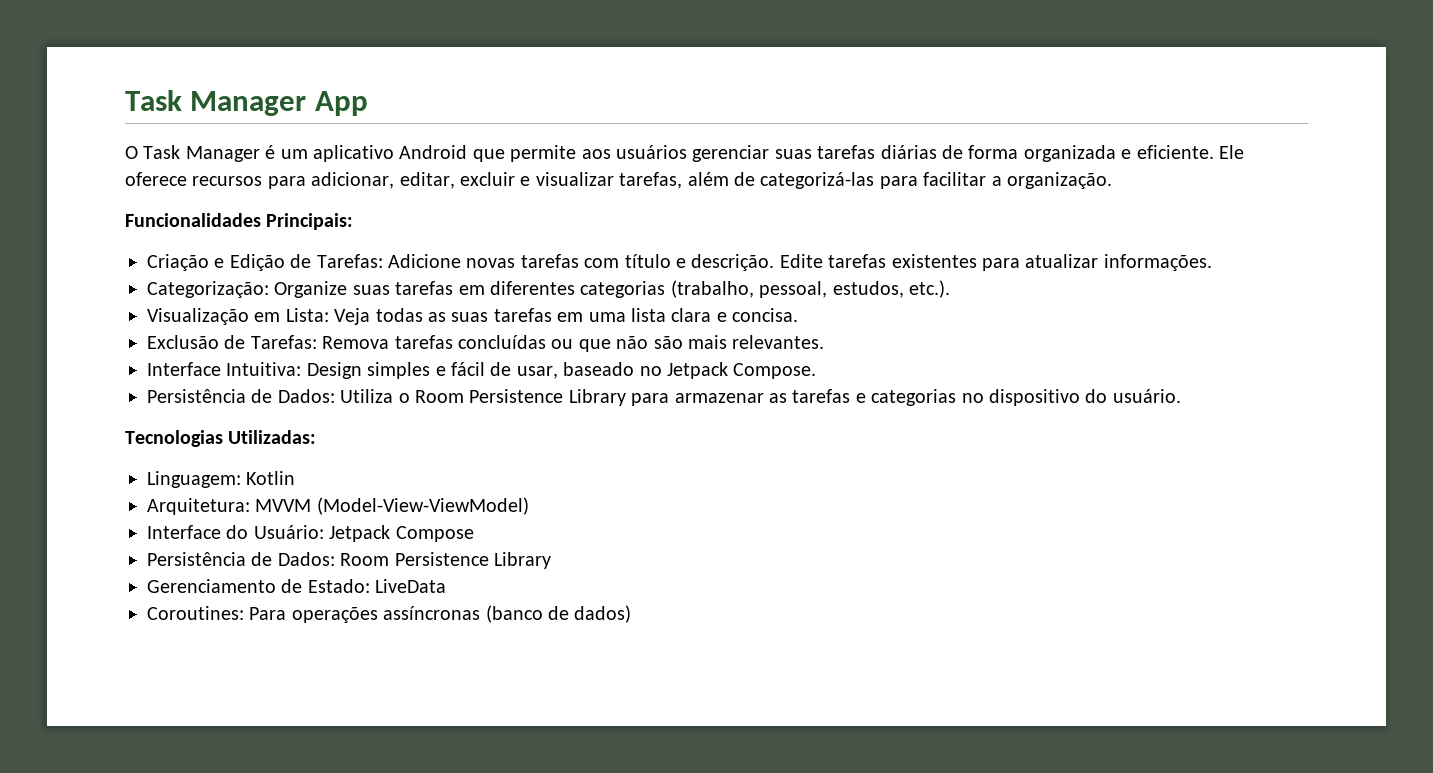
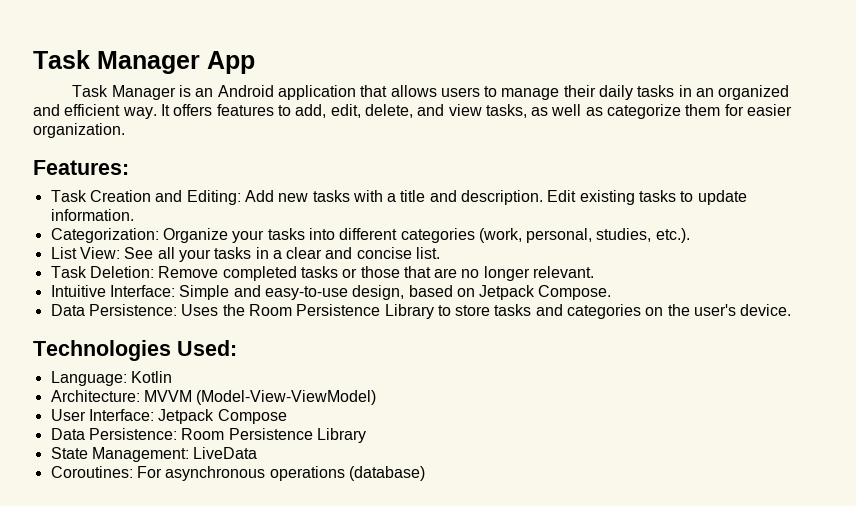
- O Task Manager é um aplicativo Android que permite aos usuários gerenciar suas tarefas diárias de forma organizada e eficiente. Ele oferece recursos para adicionar, editar, excluir e visualizar tarefas, além de categorizá-las para facilitar a organização.
- Funcionalidades Principais:
- Criação e Edição de Tarefas: Adicione novas tarefas com título e descrição. Edite tarefas existentes para atualizar informações.
- Categorização: Organize suas tarefas em diferentes categorias (trabalho, pessoal, estudos, etc.).
- Visualização em Lista: Veja todas as suas tarefas em uma lista clara e concisa.
- Exclusão de Tarefas: Remova tarefas concluídas ou que não são mais relevantes.
- Interface Intuitiva: Design simples e fácil de usar, baseado no Jetpack Compose.
- Persistência de Dados: Utiliza o Room Persistence Library para armazenar as tarefas e categorias no dispositivo do usuário.
- Tecnologias Utilizadas:
- Linguagem: Kotlin
+ Task Manager is an Android application that allows users to manage their daily tasks in an organized and efficient way. It offers features to add, edit, delete, and view tasks, as well as categorize them for easier organization.
+ Features:
+ Task Creation and Editing: Add new tasks with a title and description. Edit existing tasks to update information.
+ Categorization: Organize your tasks into different categories (work, personal, studies, etc.).
+ List View: See all your tasks in a clear and concise list.
+ Task Deletion: Remove completed tasks or those that are no longer relevant.
+ Intuitive Interface: Simple and easy-to-use design, based on Jetpack Compose.
+ Data Persistence: Uses the Room Persistence Library to store tasks and categories on the user's device.
+ Technologies Used:
+ Language: Kotlin
- Arquitetura: MVVM (Model-View-ViewModel)
+ Architecture: MVVM (Model-View-ViewModel)
- Interface do Usuário: Jetpack Compose
+ User Interface: Jetpack Compose
- Persistência de Dados: Room Persistence Library
+ Data Persistence: Room Persistence Library
- Gerenciamento de Estado: LiveData
+ State Management: LiveData
- Coroutines: Para operações assíncronas (banco de dados)
+ Coroutines: For asynchronous operations (database)

